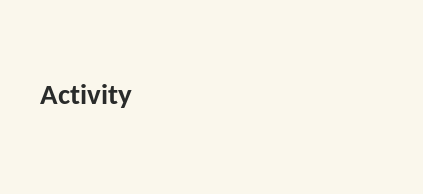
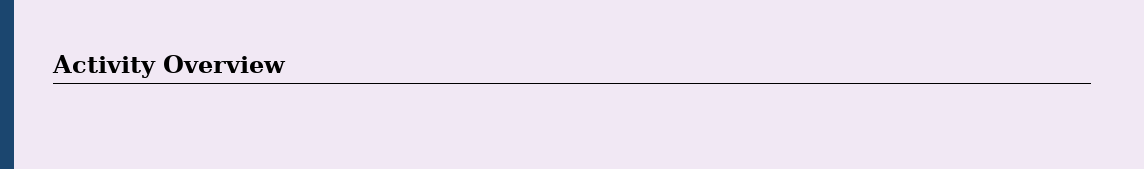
- Activity
+ Activity Overview

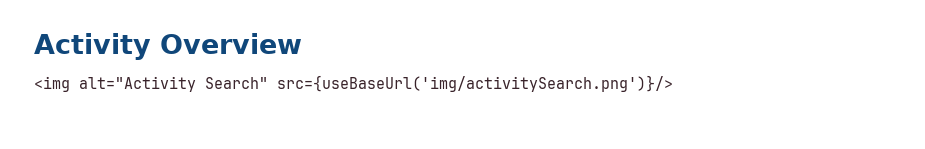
+ <img alt="Activity Search" src={useBaseUrl('img/activitySearch.png')}/>

